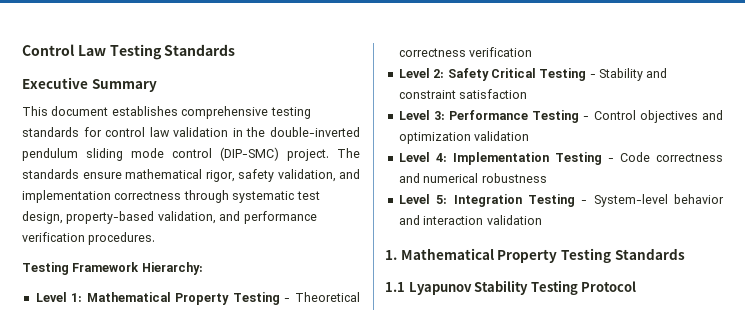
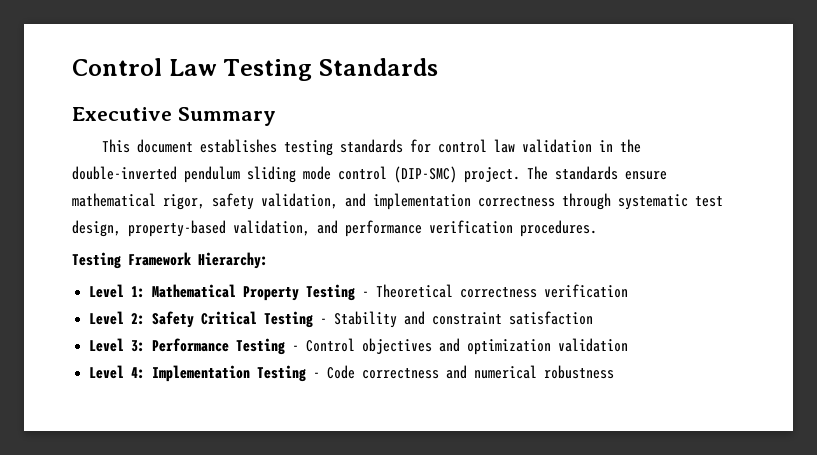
- This document establishes comprehensive testing standards for control law validation in the double-inverted pendulum sliding mode control (DIP-SMC) project.
+ This document establishes testing standards for control law validation in the double-inverted pendulum sliding mode control (DIP-SMC) project.
- Level 5: Integration Testing - System-level behavior and interaction validation
- 1. Mathematical Property Testing Standards
- 1.1 Lyapunov Stability Testing Protocol

